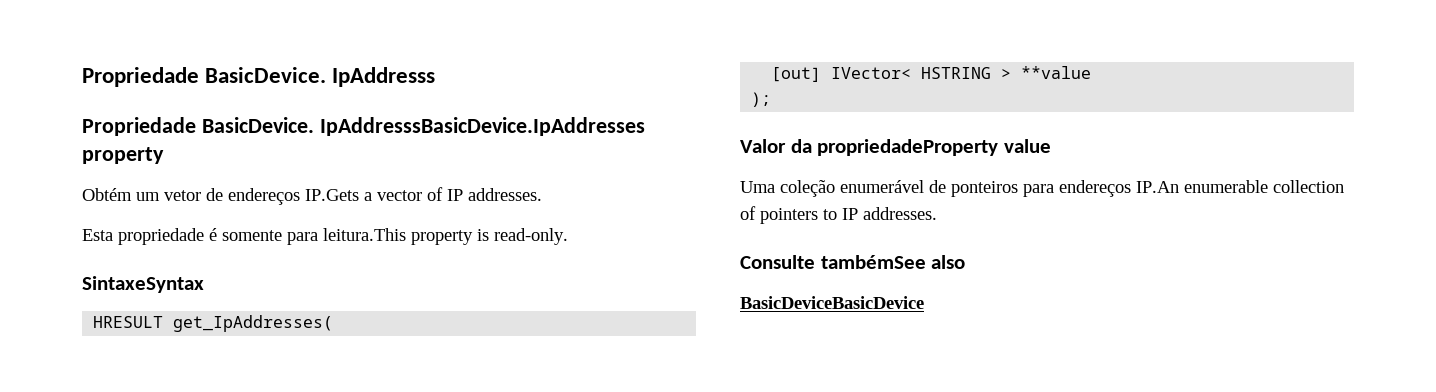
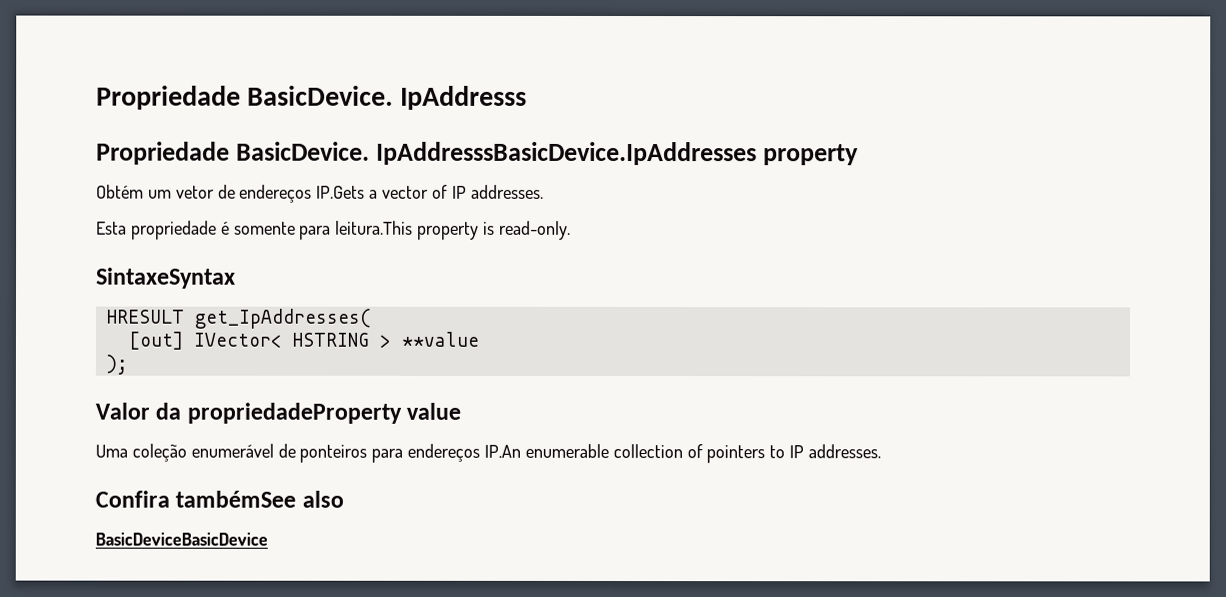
- Consulte tambémSee also
+ Confira tambémSee also

